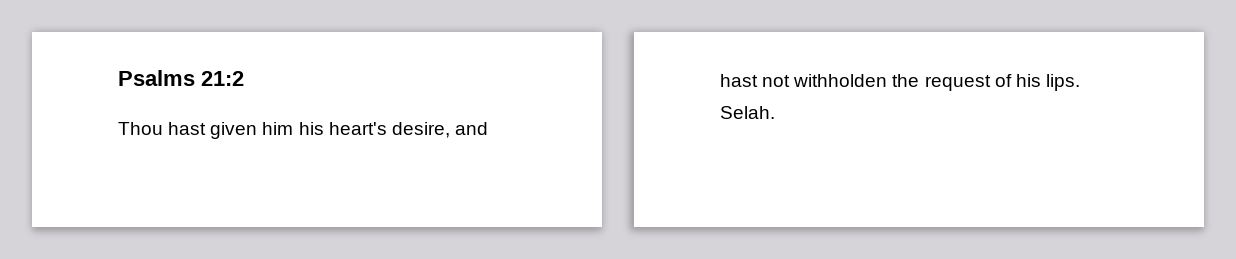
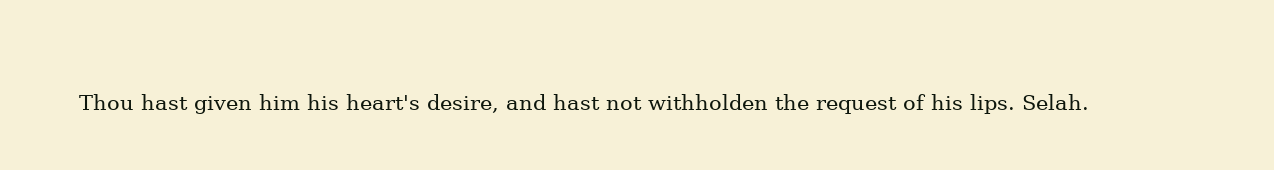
- Psalms 21:2

